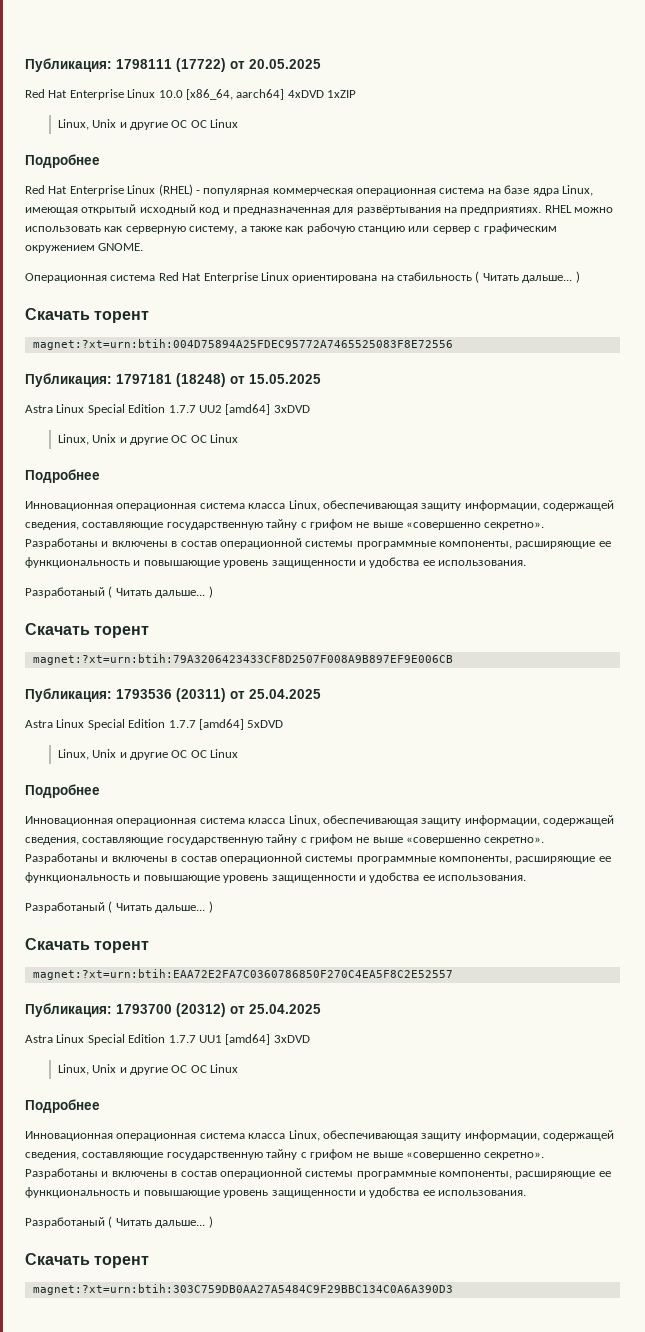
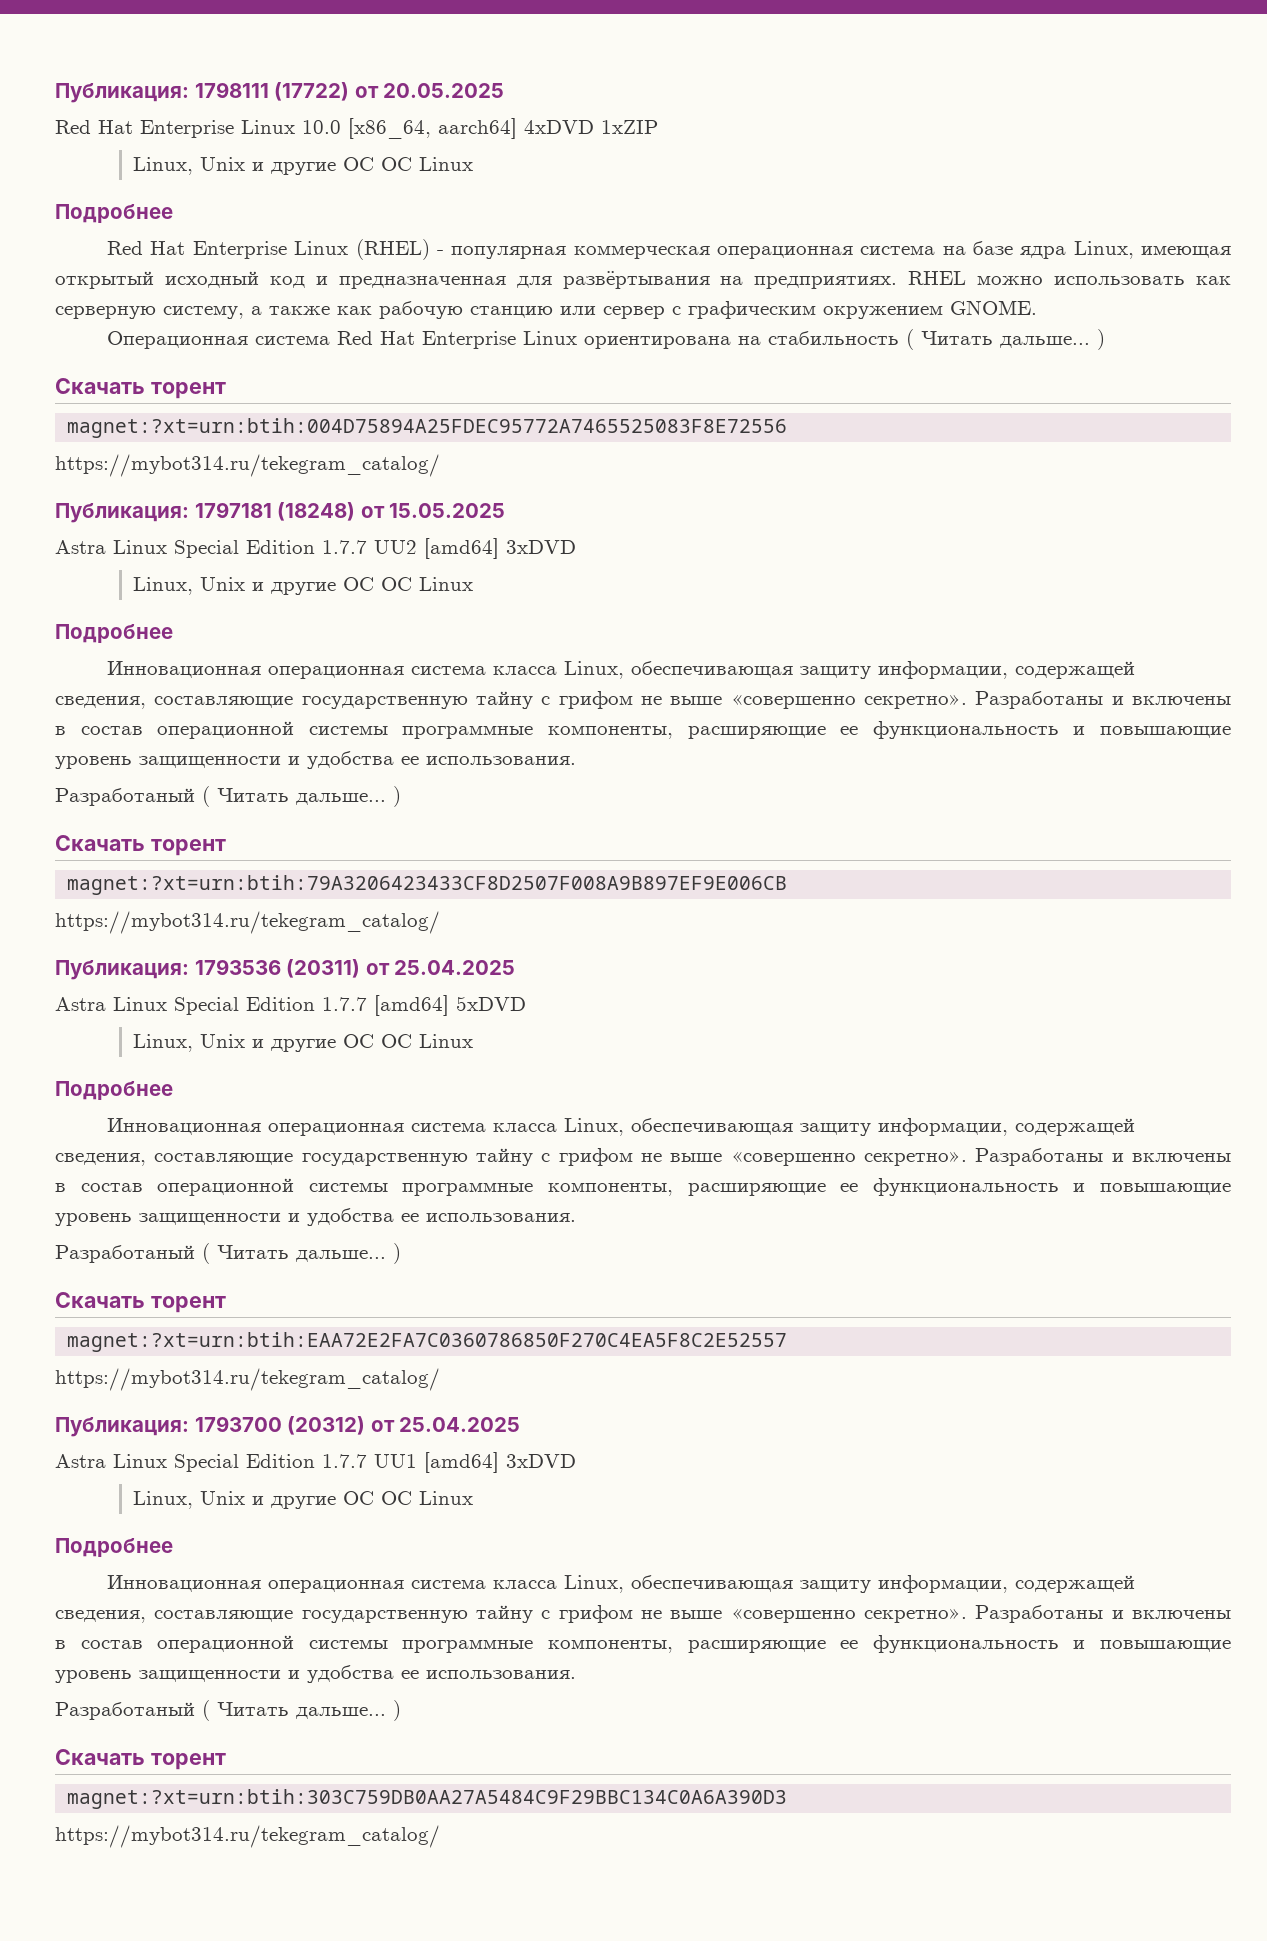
  magnet:?xt=urn:btih:004D75894A25FDEC95772A7465525083F8E72556
+ https://mybot314.ru/tekegram_catalog/
  magnet:?xt=urn:btih:79A3206423433CF8D2507F008A9B897EF9E006CB
+ https://mybot314.ru/tekegram_catalog/
  magnet:?xt=urn:btih:EAA72E2FA7C0360786850F270C4EA5F8C2E52557
+ https://mybot314.ru/tekegram_catalog/
  magnet:?xt=urn:btih:303C759DB0AA27A5484C9F29BBC134C0A6A390D3
+ https://mybot314.ru/tekegram_catalog/

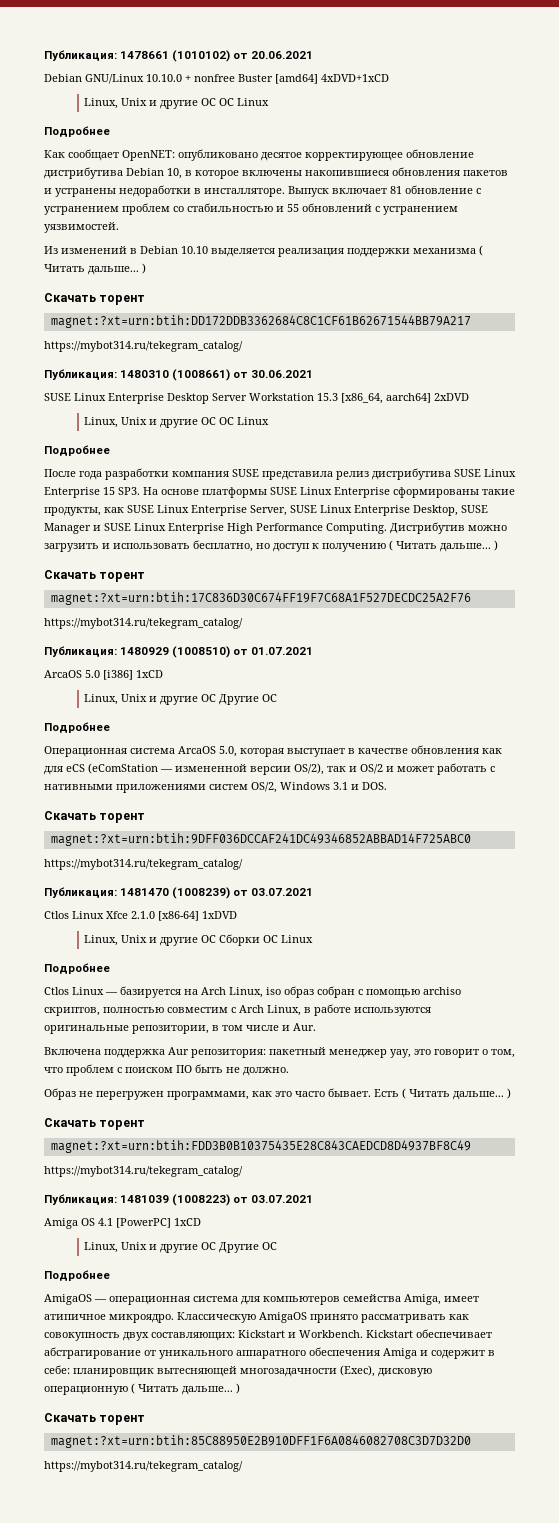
- Публикация: 1798111 (17722) от 20.05.2025
- Red Hat Enterprise Linux 10.0 [x86_64, aarch64] 4xDVD 1xZIP
+ Публикация: 1478661 (1010102) от 20.06.2021
+ Debian GNU/Linux 10.10.0 + nonfree Buster [amd64] 4xDVD+1xCD
  Linux, Unix и другие ОС ОС Linux
  Подробнее
- Red Hat Enterprise Linux (RHEL) - популярная коммерческая операционная система на базе ядра Linux, имеющая открытый исходный код и предназначенная для развёртывания на предприятиях. RHEL можно использовать как серверную систему, а также как рабочую станцию или сервер с графическим окружением GNOME.
- Операционная система Red Hat Enterprise Linux ориентирована на стабильность ( Читать дальше... )
+ Как сообщает OpenNET: опубликовано десятое корректирующее обновление дистрибутива Debian 10, в которое включены накопившиеся обновления пакетов и устранены недоработки в инсталляторе. Выпуск включает 81 обновление с устранением проблем со стабильностью и 55 обновлений с устранением уязвимостей.
+ Из изменений в Debian 10.10 выделяется реализация поддержки механизма ( Читать дальше... )
  Скачать торент
- magnet:?xt=urn:btih:004D75894A25FDEC95772A7465525083F8E72556
+ magnet:?xt=urn:btih:DD172DDB3362684C8C1CF61B62671544BB79A217
  https://mybot314.ru/tekegram_catalog/
- Публикация: 1797181 (18248) от 15.05.2025
- Astra Linux Special Edition 1.7.7 UU2 [amd64] 3xDVD
+ Публикация: 1480310 (1008661) от 30.06.2021
+ SUSE Linux Enterprise Desktop Server Workstation 15.3 [x86_64, aarch64] 2xDVD
  Linux, Unix и другие ОС ОС Linux
  Подробнее
- Инновационная операционная система класса Linux, обеспечивающая защиту информации, содержащей сведения, составляющие государственную тайну с грифом не выше «совершенно секретно». Разработаны и включены в состав операционной системы программные компоненты, расширяющие ее функциональность и повышающие уровень защищенности и удобства ее использования.
- Разработаный ( Читать дальше... )
+ После года разработки компания SUSE представила релиз дистрибутива SUSE Linux Enterprise 15 SP3. На основе платформы SUSE Linux Enterprise сформированы такие продукты, как SUSE Linux Enterprise Server, SUSE Linux Enterprise Desktop, SUSE Manager и SUSE Linux Enterprise High Performance Computing. Дистрибутив можно загрузить и использовать бесплатно, но доступ к получению ( Читать дальше... )
  Скачать торент
- magnet:?xt=urn:btih:79A3206423433CF8D2507F008A9B897EF9E006CB
+ magnet:?xt=urn:btih:17C836D30C674FF19F7C68A1F527DECDC25A2F76
  https://mybot314.ru/tekegram_catalog/
- Публикация: 1793536 (20311) от 25.04.2025
- Astra Linux Special Edition 1.7.7 [amd64] 5xDVD
- Linux, Unix и другие ОС ОС Linux
+ Публикация: 1480929 (1008510) от 01.07.2021
+ ArcaOS 5.0 [i386] 1xCD
+ Linux, Unix и другие ОС Другие ОС
  Подробнее
- Инновационная операционная система класса Linux, обеспечивающая защиту информации, содержащей сведения, составляющие государственную тайну с грифом не выше «совершенно секретно». Разработаны и включены в состав операционной системы программные компоненты, расширяющие ее функциональность и повышающие уровень защищенности и удобства ее использования.
- Разработаный ( Читать дальше... )
+ Операционная система ArcaOS 5.0, которая выступает в качестве обновления как для eCS (eComStation — измененной версии OS/2), так и OS/2 и может работать с нативными приложениями систем OS/2, Windows 3.1 и DOS.
  Скачать торент
- magnet:?xt=urn:btih:EAA72E2FA7C0360786850F270C4EA5F8C2E52557
+ magnet:?xt=urn:btih:9DFF036DCCAF241DC49346852ABBAD14F725ABC0
  https://mybot314.ru/tekegram_catalog/
- Публикация: 1793700 (20312) от 25.04.2025
- Astra Linux Special Edition 1.7.7 UU1 [amd64] 3xDVD
- Linux, Unix и другие ОС ОС Linux
+ Публикация: 1481470 (1008239) от 03.07.2021
+ Ctlos Linux Xfce 2.1.0 [x86-64] 1xDVD
+ Linux, Unix и другие ОС Сборки ОС Linux
  Подробнее
- Инновационная операционная система класса Linux, обеспечивающая защиту информации, содержащей сведения, составляющие государственную тайну с грифом не выше «совершенно секретно». Разработаны и включены в состав операционной системы программные компоненты, расширяющие ее функциональность и повышающие уровень защищенности и удобства ее использования.
- Разработаный ( Читать дальше... )
+ Ctlos Linux — базируется на Arch Linux, iso образ собран с помощью archiso скриптов, полностью совместим с Arch Linux, в работе используются оригинальные репозитории, в том числе и Aur.
+ Включена поддержка Aur репозитория: пакетный менеджер yay, это говорит о том, что проблем с поиском ПО быть не должно.
+ Образ не перегружен программами, как это часто бывает. Есть ( Читать дальше... )
  Скачать торент
- magnet:?xt=urn:btih:303C759DB0AA27A5484C9F29BBC134C0A6A390D3
+ magnet:?xt=urn:btih:FDD3B0B10375435E28C843CAEDCD8D4937BF8C49
+ https://mybot314.ru/tekegram_catalog/
+ Публикация: 1481039 (1008223) от 03.07.2021
+ Amiga OS 4.1 [PowerPC] 1xCD
+ Linux, Unix и другие ОС Другие ОС
+ Подробнее
+ AmigaOS — операционная система для компьютеров семейства Amiga, имеет атипичное микроядро. Классическую AmigaOS принято рассматривать как совокупность двух составляющих: Kickstart и Workbench. Kickstart обеспечивает абстрагирование от уникального аппаратного обеспечения Amiga и содержит в себе: планировщик вытесняющей многозадачности (Exec), дисковую операционную ( Читать дальше... )
+ Скачать торент
+ magnet:?xt=urn:btih:85C88950E2B910DFF1F6A0846082708C3D7D32D0

